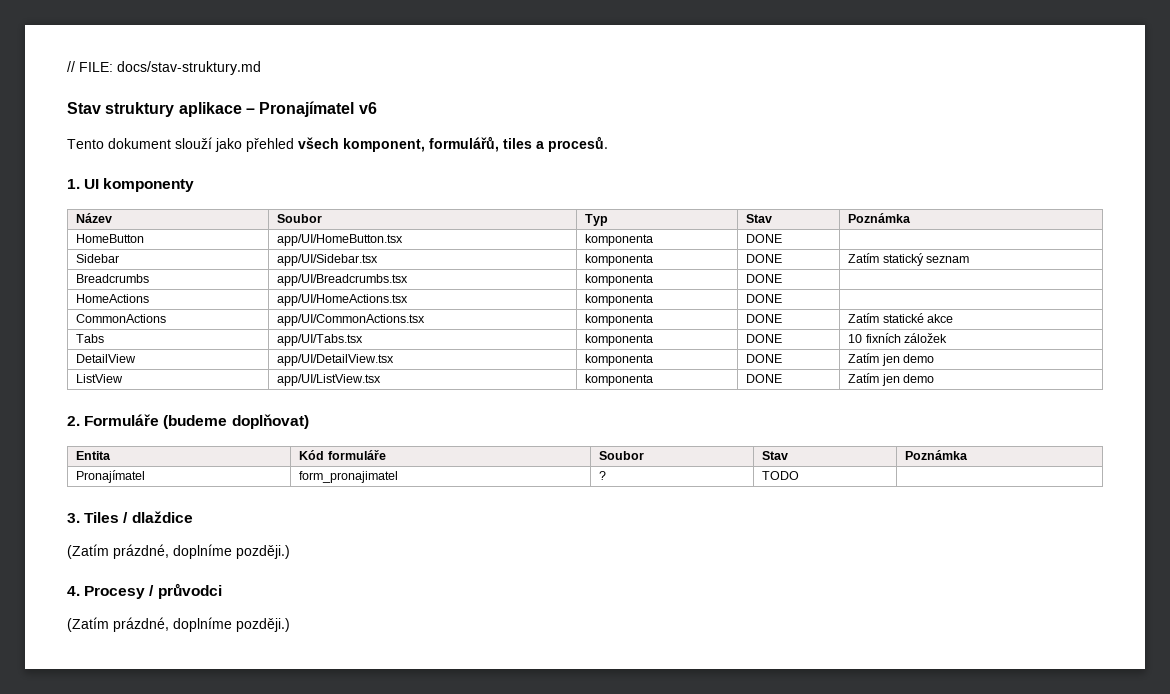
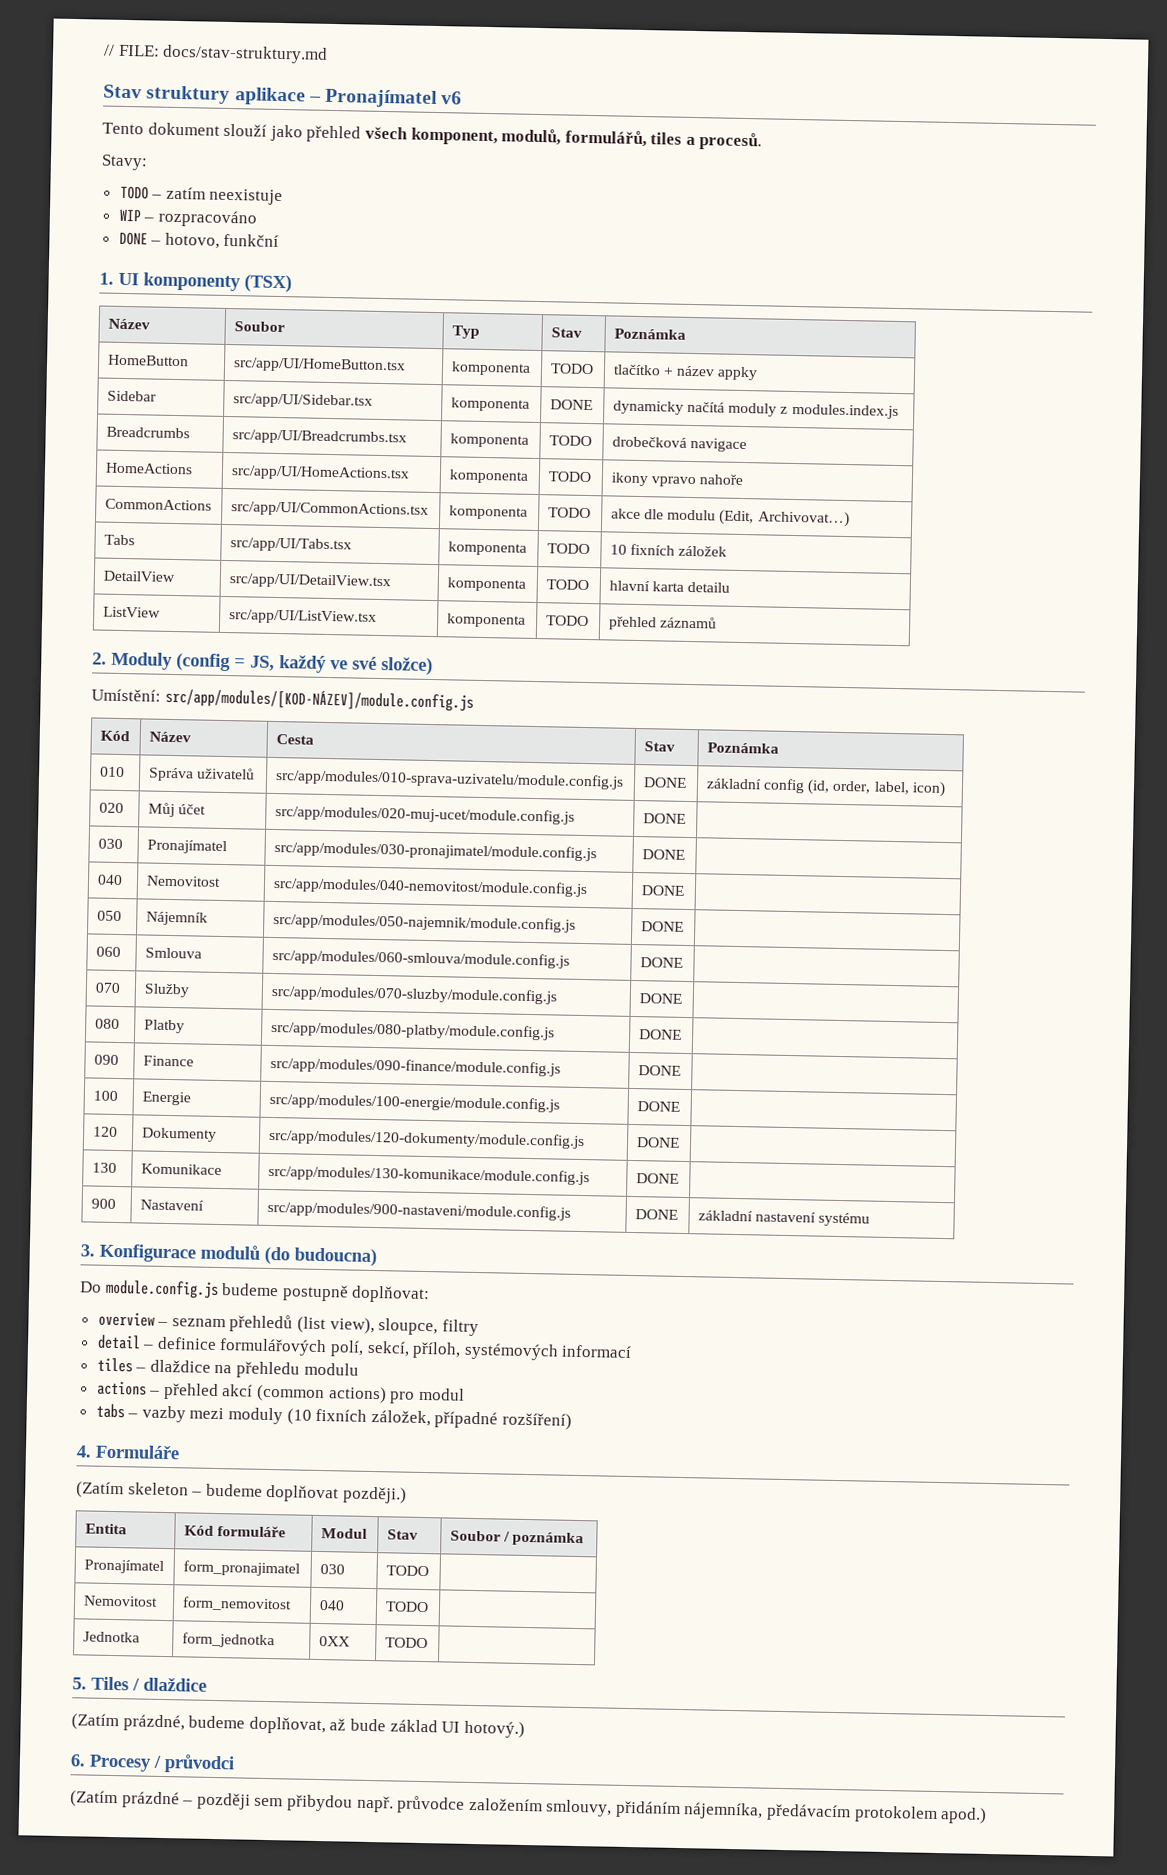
- Tento dokument slouží jako přehled všech komponent, formulářů, tiles a procesů.
+ Tento dokument slouží jako přehled všech komponent, modulů, formulářů, tiles a procesů.
+ Stavy:
+ TODO – zatím neexistuje
+ WIP – rozpracováno
+ DONE – hotovo, funkční
- 1. UI komponenty
+ 1. UI komponenty (TSX)
- HomeButton | app/UI/HomeButton.tsx | komponenta | DONE |
- Sidebar | app/UI/Sidebar.tsx | komponenta | DONE | Zatím statický seznam
- Breadcrumbs | app/UI/Breadcrumbs.tsx | komponenta | DONE |
- HomeActions | app/UI/HomeActions.tsx | komponenta | DONE |
- CommonActions | app/UI/CommonActions.tsx | komponenta | DONE | Zatím statické akce
- Tabs | app/UI/Tabs.tsx | komponenta | DONE | 10 fixních záložek
+ HomeButton | src/app/UI/HomeButton.tsx | komponenta | TODO | tlačítko + název appky
+ Sidebar | src/app/UI/Sidebar.tsx | komponenta | DONE | dynamicky načítá moduly z modules.index.js
+ Breadcrumbs | src/app/UI/Breadcrumbs.tsx | komponenta | TODO | drobečková navigace
+ HomeActions | src/app/UI/HomeActions.tsx | komponenta | TODO | ikony vpravo nahoře
+ CommonActions | src/app/UI/CommonActions.tsx | komponenta | TODO | akce dle modulu (Edit, Archivovat…)
+ Tabs | src/app/UI/Tabs.tsx | komponenta | TODO | 10 fixních záložek
- DetailView | app/UI/DetailView.tsx | komponenta | DONE | Zatím jen demo
+ DetailView | src/app/UI/DetailView.tsx | komponenta | TODO | hlavní karta detailu
- ListView | app/UI/ListView.tsx | komponenta | DONE | Zatím jen demo
- 2. Formuláře (budeme doplňovat)
+ ListView | src/app/UI/ListView.tsx | komponenta | TODO | přehled záznamů
+ 2. Moduly (config = JS, každý ve své složce)
+ Umístění: src/app/modules/[KOD-NÁZEV]/module.config.js
+ Kód | Název | Cesta | Stav | Poznámka
+ 010 | Správa uživatelů | src/app/modules/010-sprava-uzivatelu/module.config.js | DONE | základní config (id, order, label, icon)
+ 020 | Můj účet | src/app/modules/020-muj-ucet/module.config.js | DONE |
+ 030 | Pronajímatel | src/app/modules/030-pronajimatel/module.config.js | DONE |
+ 040 | Nemovitost | src/app/modules/040-nemovitost/module.config.js | DONE |
+ 050 | Nájemník | src/app/modules/050-najemnik/module.config.js | DONE |
+ 060 | Smlouva | src/app/modules/060-smlouva/module.config.js | DONE |
+ 070 | Služby | src/app/modules/070-sluzby/module.config.js | DONE |
+ 080 | Platby | src/app/modules/080-platby/module.config.js | DONE |
+ 090 | Finance | src/app/modules/090-finance/module.config.js | DONE |
+ 100 | Energie | src/app/modules/100-energie/module.config.js | DONE |
+ 120 | Dokumenty | src/app/modules/120-dokumenty/module.config.js | DONE |
+ 130 | Komunikace | src/app/modules/130-komunikace/module.config.js | DONE |
+ 900 | Nastavení | src/app/modules/900-nastaveni/module.config.js | DONE | základní nastavení systému
+ 3. Konfigurace modulů (do budoucna)
+ Do module.config.js budeme postupně doplňovat:
+ overview – seznam přehledů (list view), sloupce, filtry
+ detail – definice formulářových polí, sekcí, příloh, systémových informací
+ tiles – dlaždice na přehledu modulu
+ actions – přehled akcí (common actions) pro modul
+ tabs – vazby mezi moduly (10 fixních záložek, případné rozšíření)
+ 4. Formuláře
+ (Zatím skeleton – budeme doplňovat později.)
- Entita | Kód formuláře | Soubor | Stav | Poznámka
+ Entita | Kód formuláře | Modul | Stav | Soubor / poznámka
- Pronajímatel | form_pronajimatel | ? | TODO |
- 3. Tiles / dlaždice
- (Zatím prázdné, doplníme později.)
- 4. Procesy / průvodci
- (Zatím prázdné, doplníme později.)
+ Pronajímatel | form_pronajimatel | 030 | TODO |
+ Nemovitost | form_nemovitost | 040 | TODO |
+ Jednotka | form_jednotka | 0XX | TODO |
+ 5. Tiles / dlaždice
+ (Zatím prázdné, budeme doplňovat, až bude základ UI hotový.)
+ 6. Procesy / průvodci
+ (Zatím prázdné – později sem přibydou např. průvodce založením smlouvy, přidáním nájemníka, předávacím protokolem apod.)

